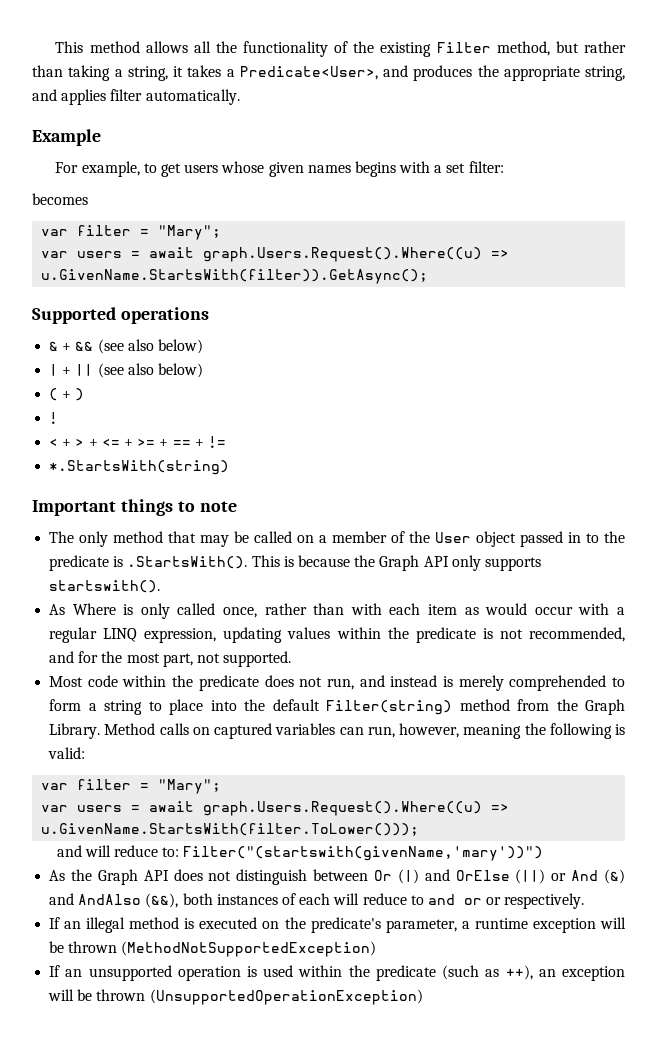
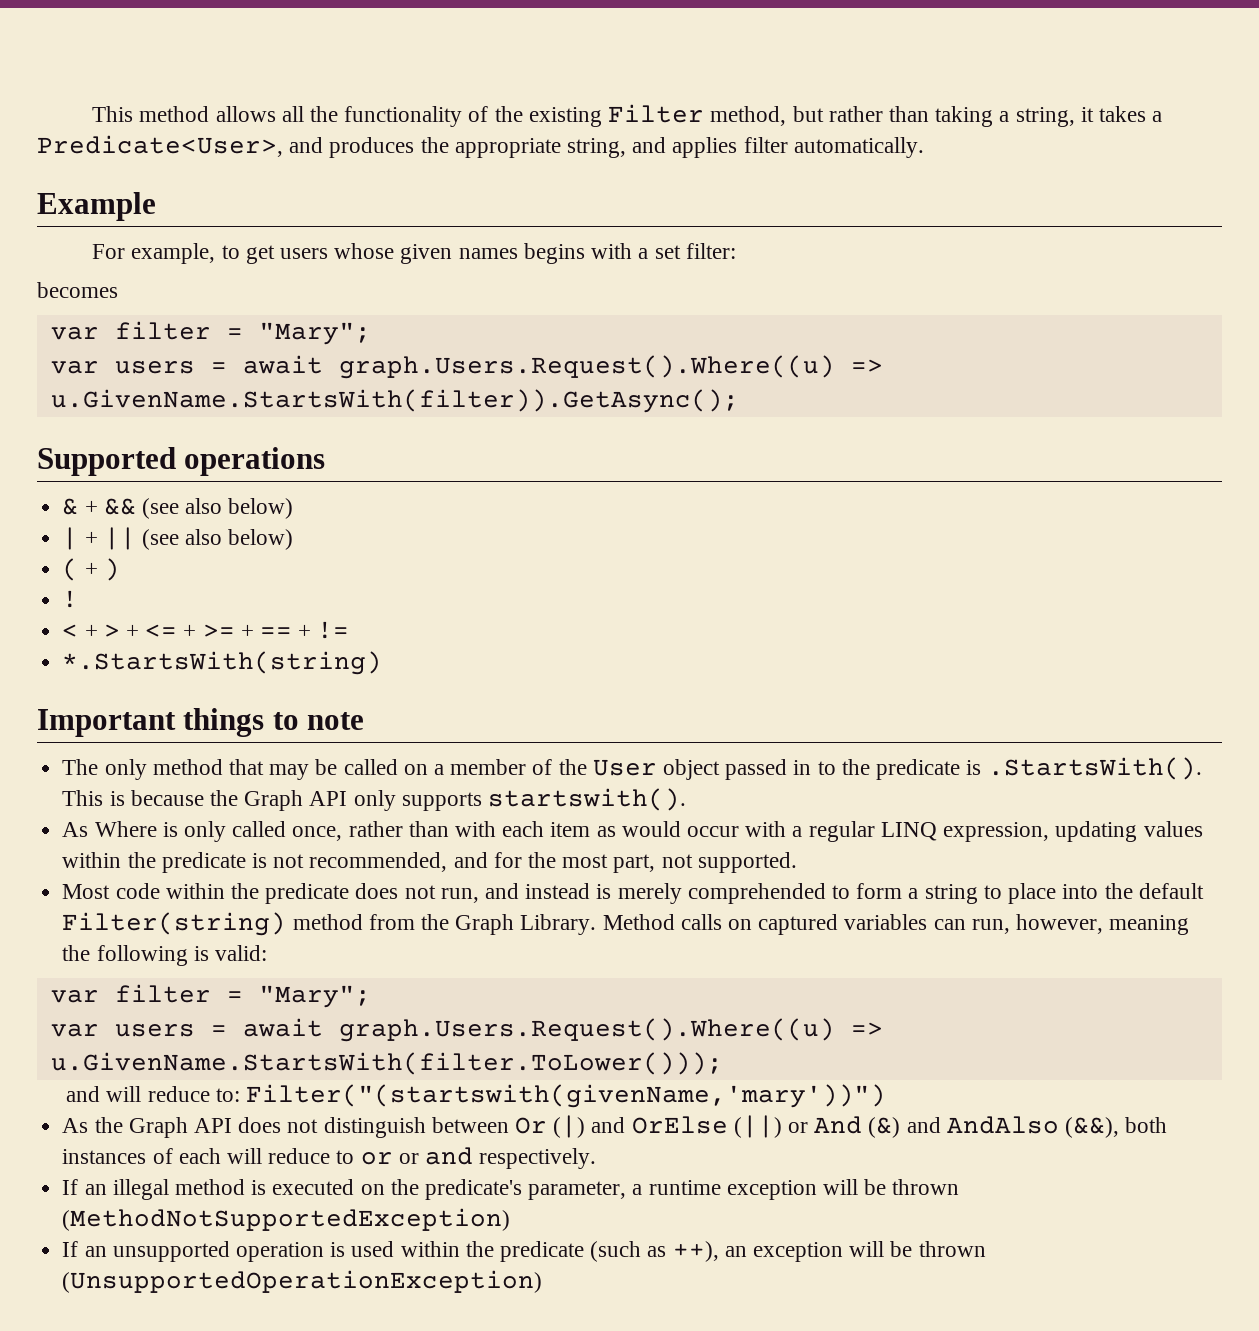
- As the Graph API does not distinguish between Or (|) and OrElse (||) or And (&) and AndAlso (&&), both instances of each will reduce to and or or respectively.
+ As the Graph API does not distinguish between Or (|) and OrElse (||) or And (&) and AndAlso (&&), both instances of each will reduce to or or and respectively.

